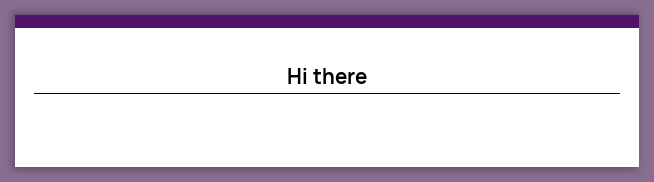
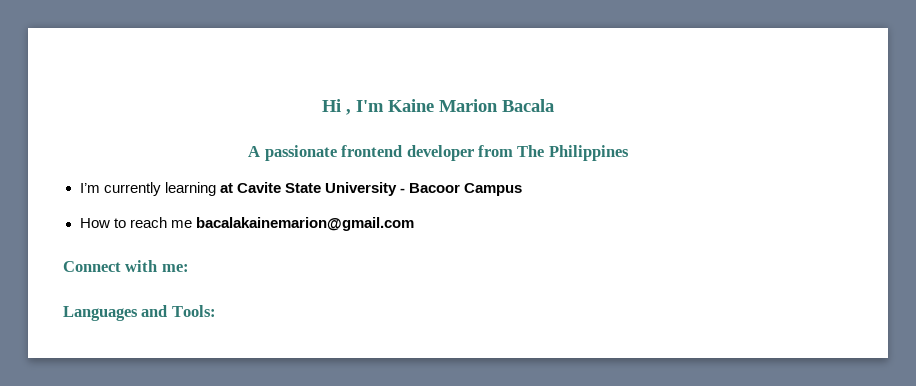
- Hi there
+ Hi , I'm Kaine Marion Bacala
+ A passionate frontend developer from The Philippines
+ I’m currently learning at Cavite State University - Bacoor Campus
+ How to reach me bacalakainemarion@gmail.com
+ Connect with me:
+ Languages and Tools:

